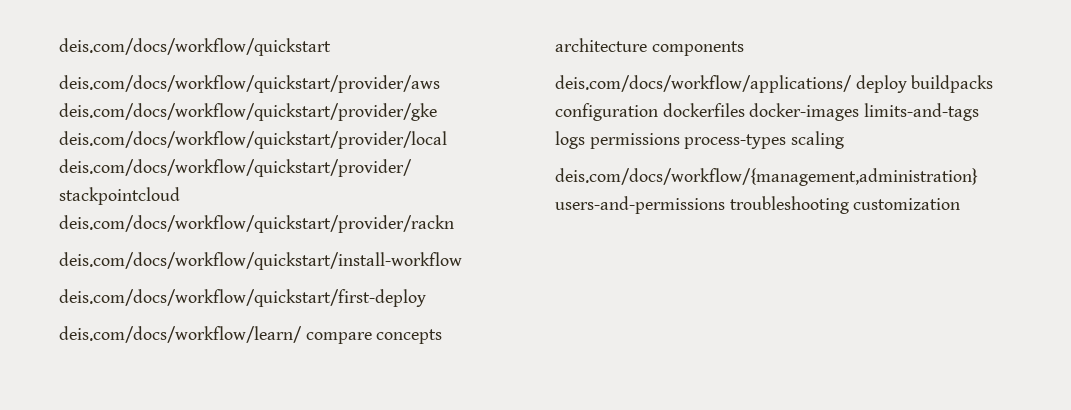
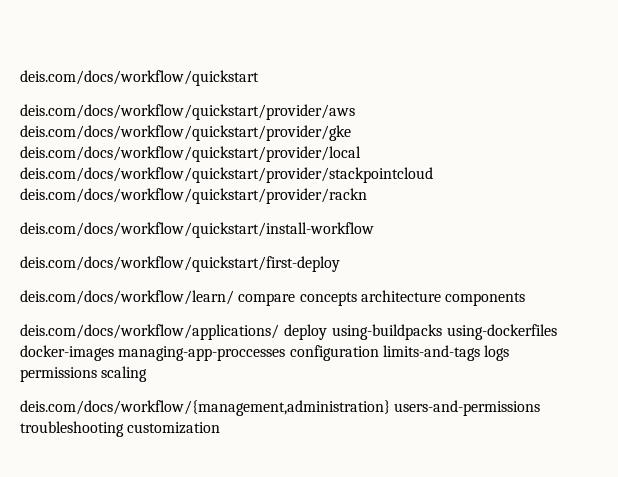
- deis.com/docs/workflow/applications/ deploy buildpacks configuration dockerfiles docker-images limits-and-tags logs permissions process-types scaling
+ deis.com/docs/workflow/applications/ deploy using-buildpacks using-dockerfiles docker-images managing-app-proccesses configuration limits-and-tags logs permissions scaling

